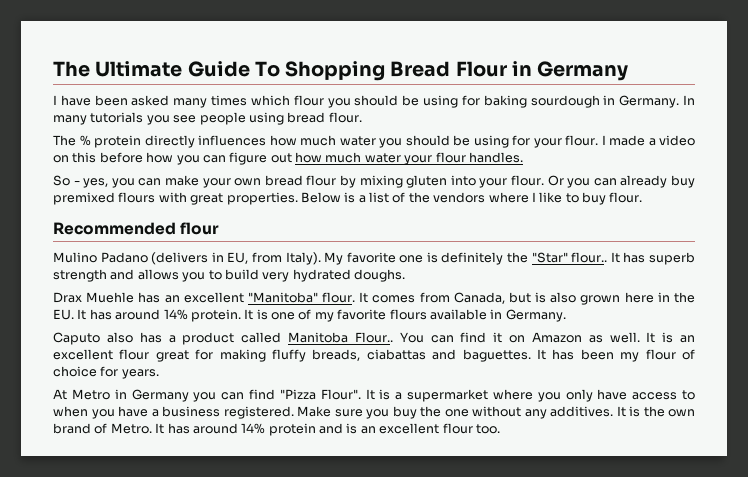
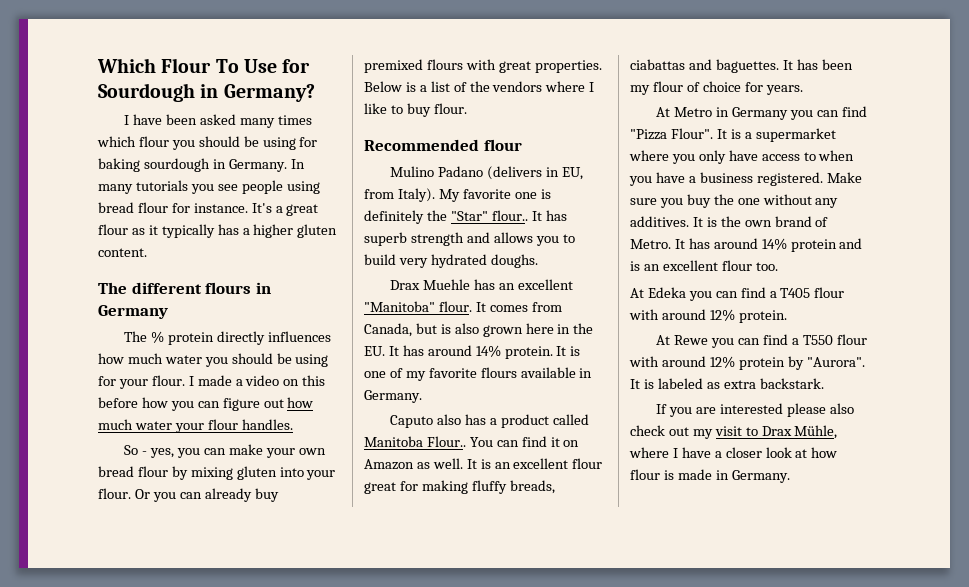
- The Ultimate Guide To Shopping Bread Flour in Germany
+ Which Flour To Use for Sourdough in Germany?
- In many tutorials you see people using bread flour.
+ In many tutorials you see people using bread flour for instance. It's a great flour as it typically has a higher gluten content.
+ The different flours in Germany
+ At Edeka you can find a T405 flour with around 12% protein.
+ At Rewe you can find a T550 flour with around 12% protein by "Aurora". It is labeled as extra backstark.
+ If you are interested please also check out my visit to Drax Mühle, where I have a closer look at how flour is made in Germany.

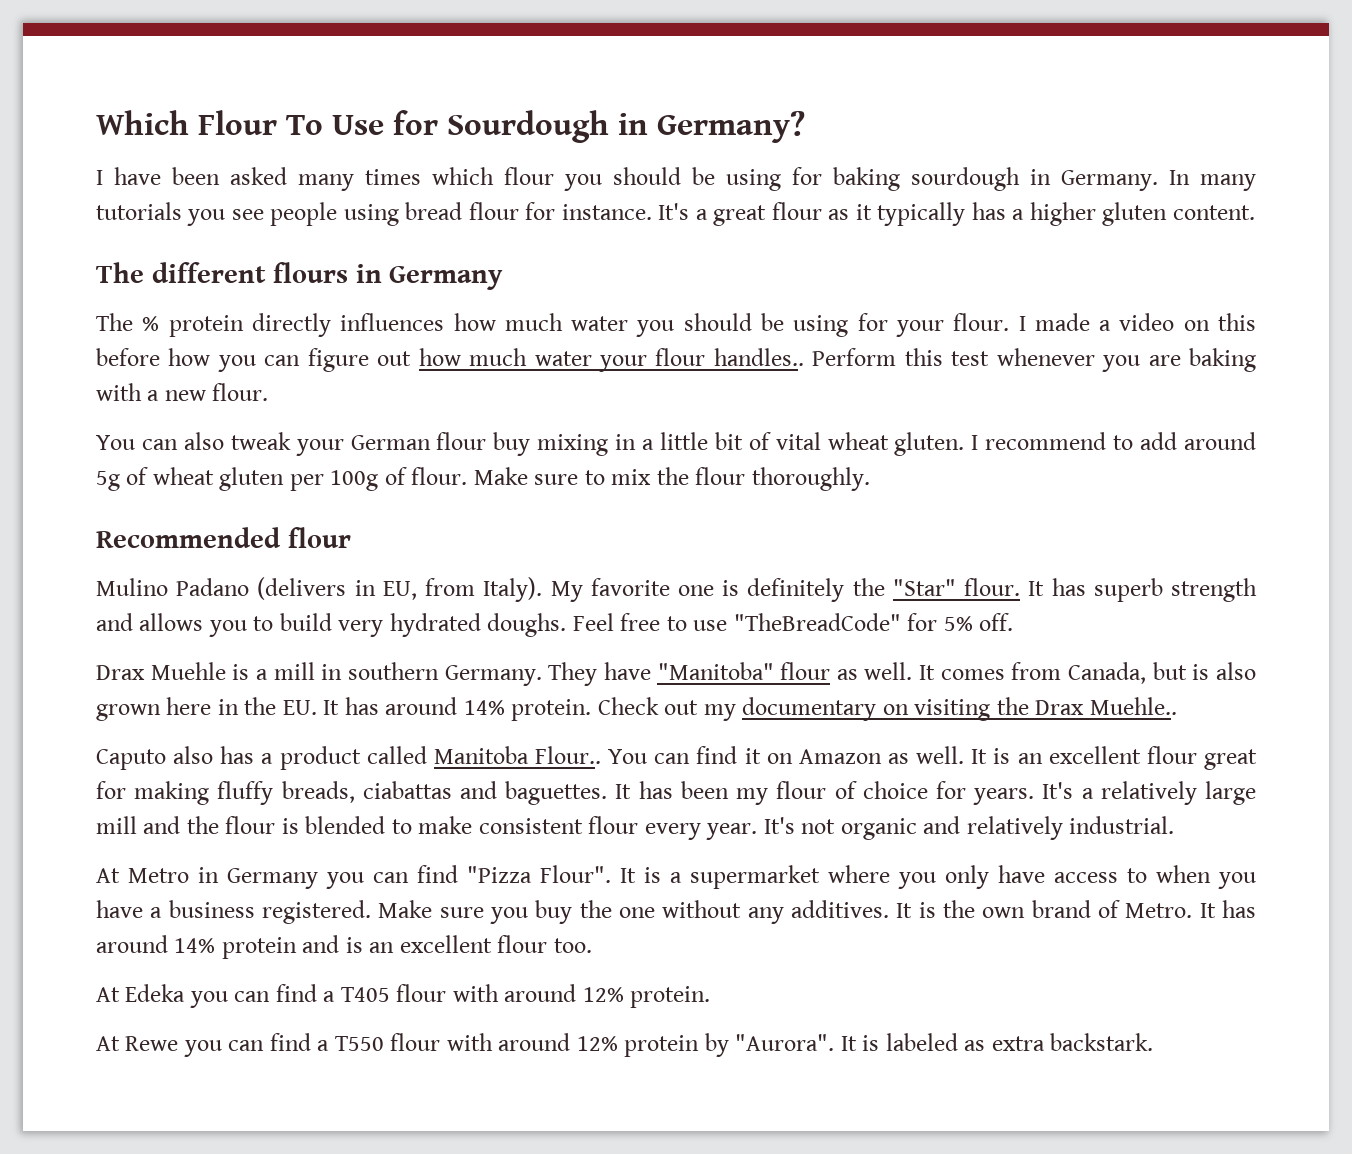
- I made a video on this before how you can figure out how much water your flour handles.
- So - yes, you can make your own bread flour by mixing gluten into your flour. Or you can already buy premixed flours with great properties. Below is a list of the vendors where I like to buy flour.
+ I made a video on this before how you can figure out how much water your flour handles.. Perform this test whenever you are baking with a new flour.
+ You can also tweak your German flour buy mixing in a little bit of vital wheat gluten. I recommend to add around 5g of wheat gluten per 100g of flour. Make sure to mix the flour thoroughly.
- My favorite one is definitely the "Star" flour..
+ My favorite one is definitely the "Star" flour.
- It has superb strength and allows you to build very hydrated doughs.
- Drax Muehle has an excellent "Manitoba" flour.
+ It has superb strength and allows you to build very hydrated doughs. Feel free to use "TheBreadCode" for 5% off.
+ Drax Muehle is a mill in southern Germany. They have "Manitoba" flour as well.
- It is one of my favorite flours available in Germany.
+ Check out my documentary on visiting the Drax Muehle..
+ It's a relatively large mill and the flour is blended to make consistent flour every year. It's not organic and relatively industrial.
- If you are interested please also check out my visit to Drax Mühle, where I have a closer look at how flour is made in Germany.

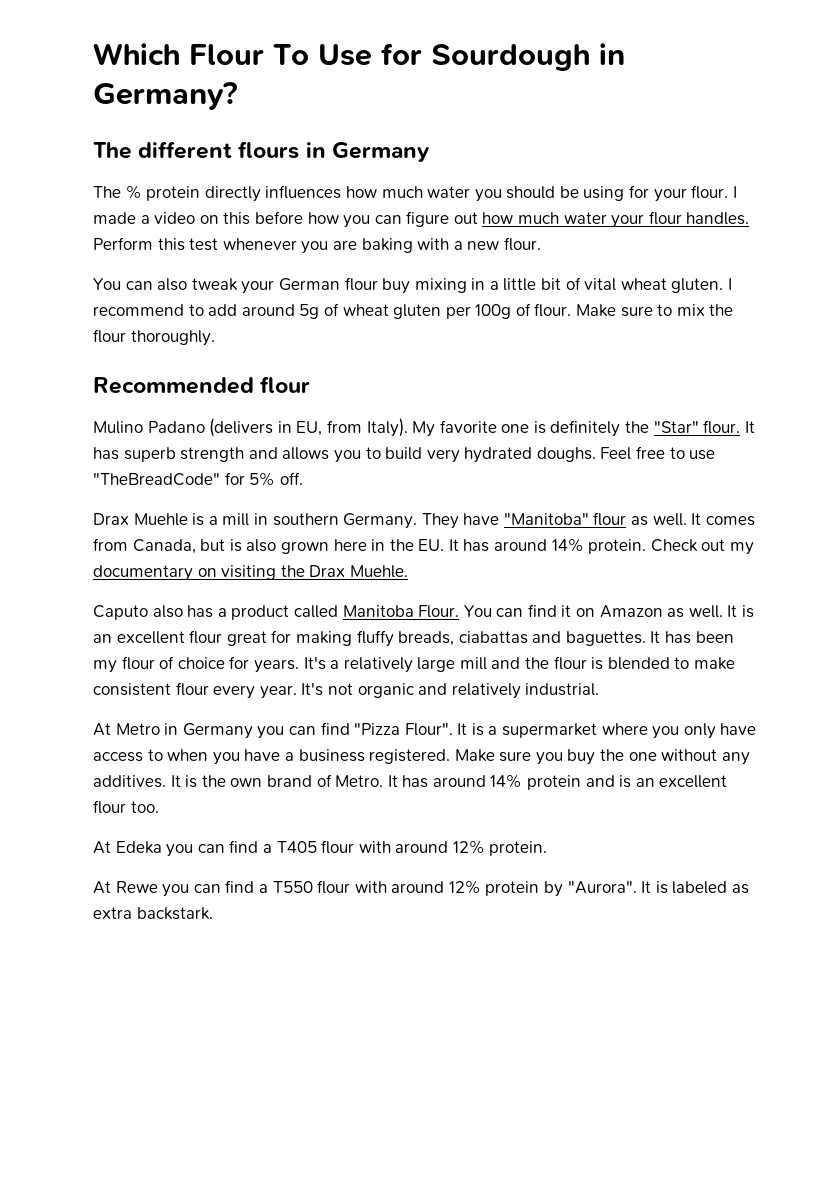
- I have been asked many times which flour you should be using for baking sourdough in Germany. In many tutorials you see people using bread flour for instance. It's a great flour as it typically has a higher gluten content.
- I made a video on this before how you can figure out how much water your flour handles..
+ I made a video on this before how you can figure out how much water your flour handles.
- Check out my documentary on visiting the Drax Muehle..
+ Check out my documentary on visiting the Drax Muehle.
- Caputo also has a product called Manitoba Flour..
+ Caputo also has a product called Manitoba Flour.

